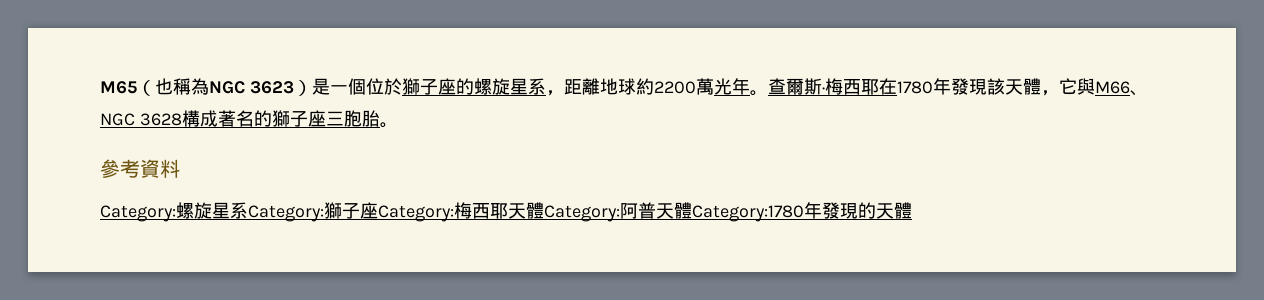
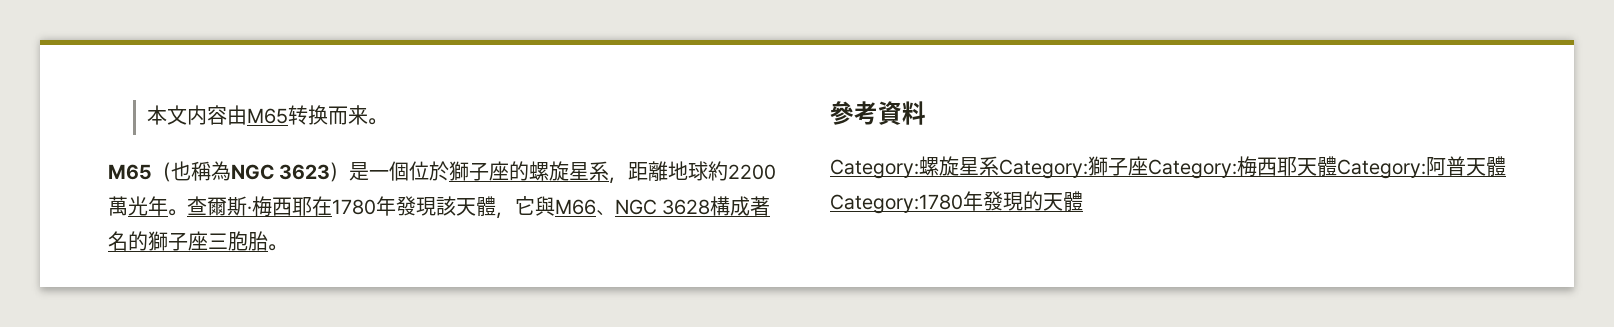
+ 本文内容由M65转换而来。

